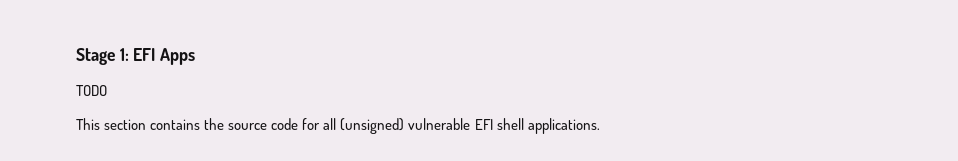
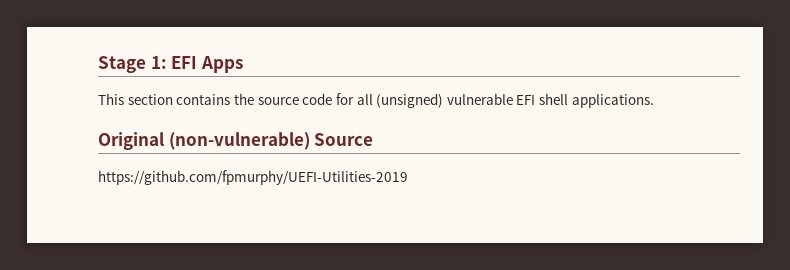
- TODO
+ Original (non-vulnerable) Source
+ https://github.com/fpmurphy/UEFI-Utilities-2019

